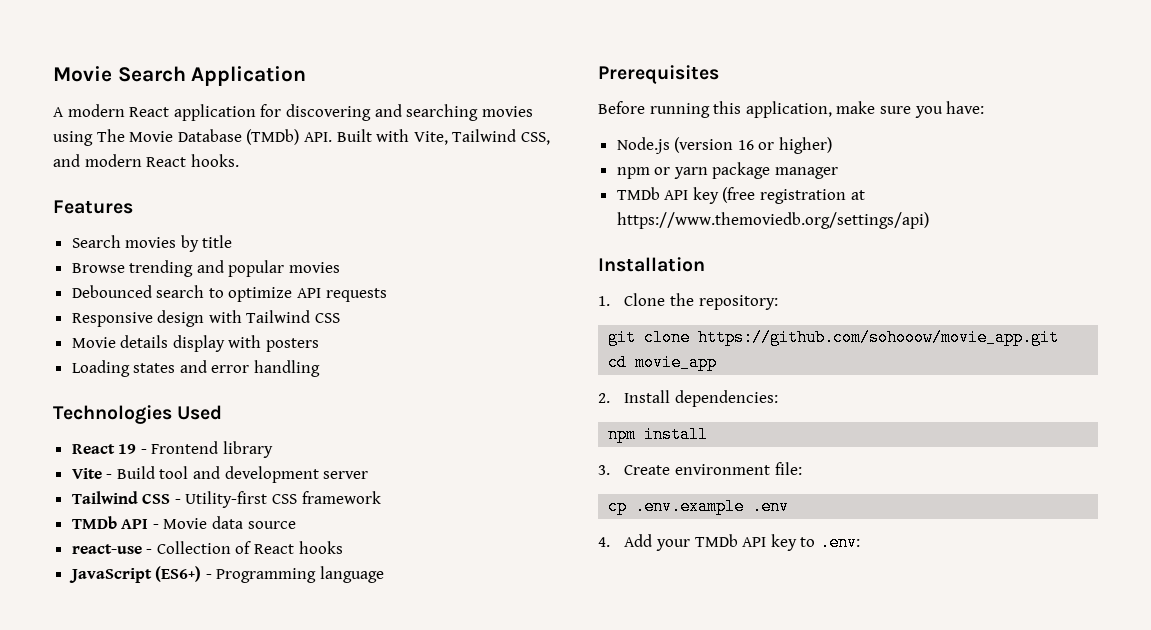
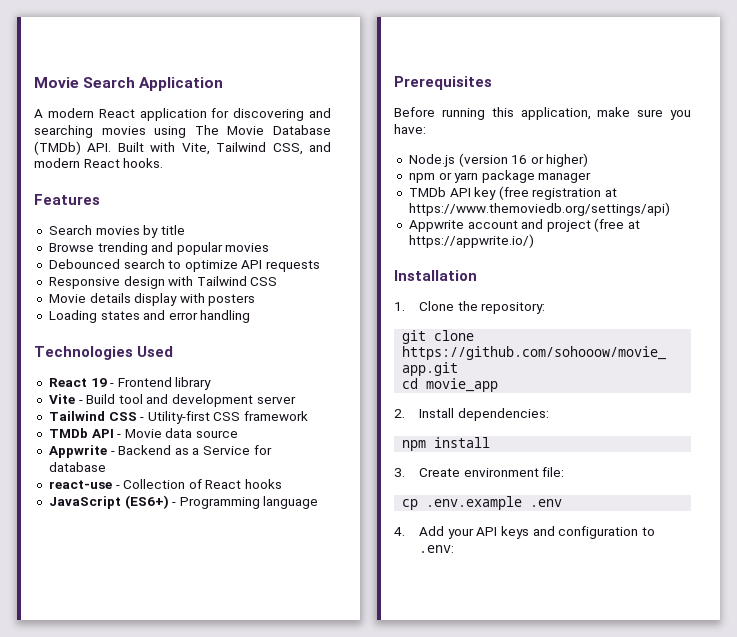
+ Appwrite - Backend as a Service for database
+ Appwrite account and project (free at https://appwrite.io/)
- 4. Add your TMDb API key to .env:
+ 4. Add your API keys and configuration to .env:

